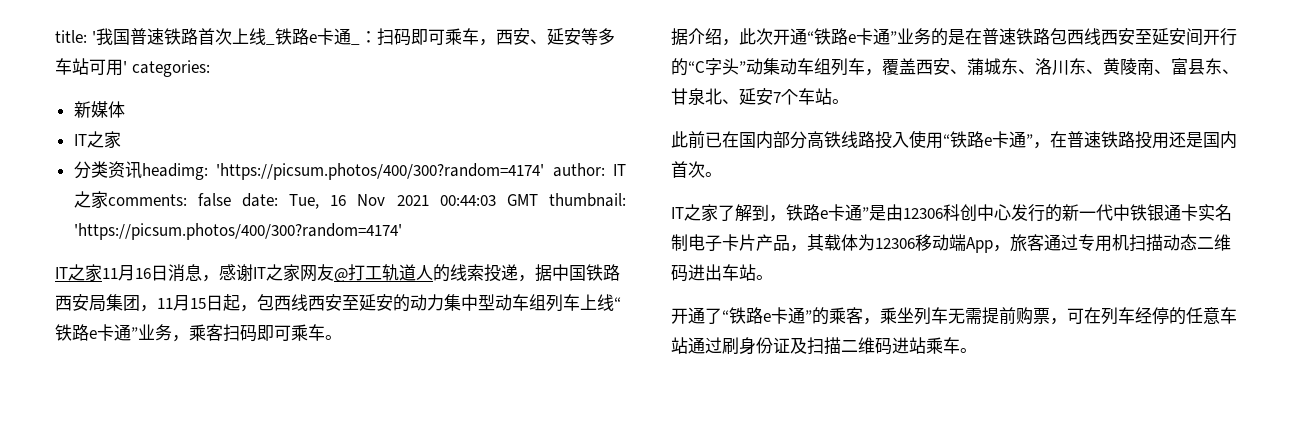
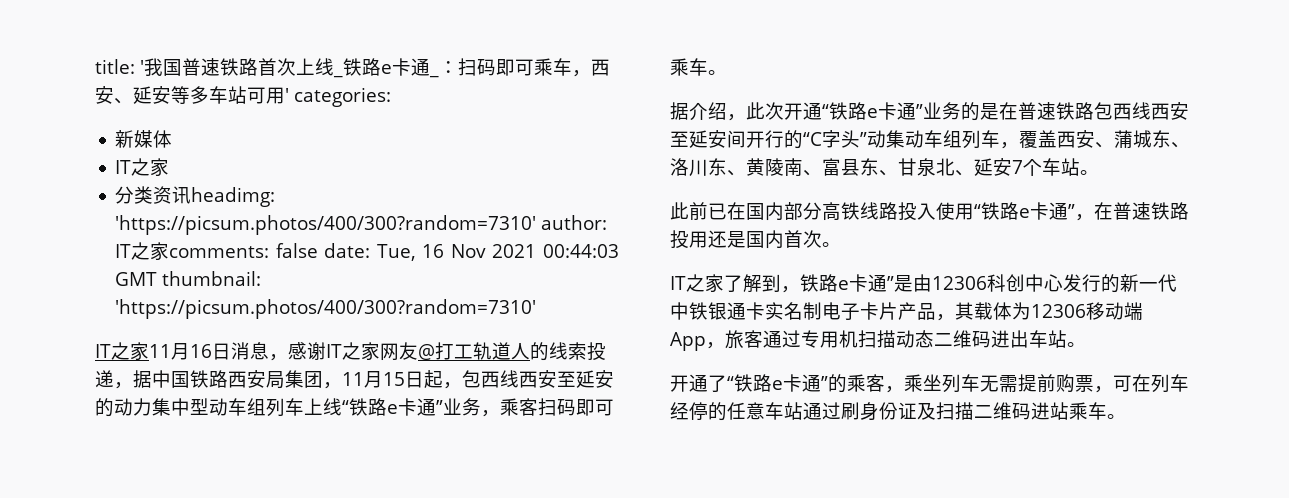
- 分类资讯headimg: 'https://picsum.photos/400/300?random=4174' author: IT之家comments: false date: Tue, 16 Nov 2021 00:44:03 GMT thumbnail: 'https://picsum.photos/400/300?random=4174'
+ 分类资讯headimg: 'https://picsum.photos/400/300?random=7310' author: IT之家comments: false date: Tue, 16 Nov 2021 00:44:03 GMT thumbnail: 'https://picsum.photos/400/300?random=7310'

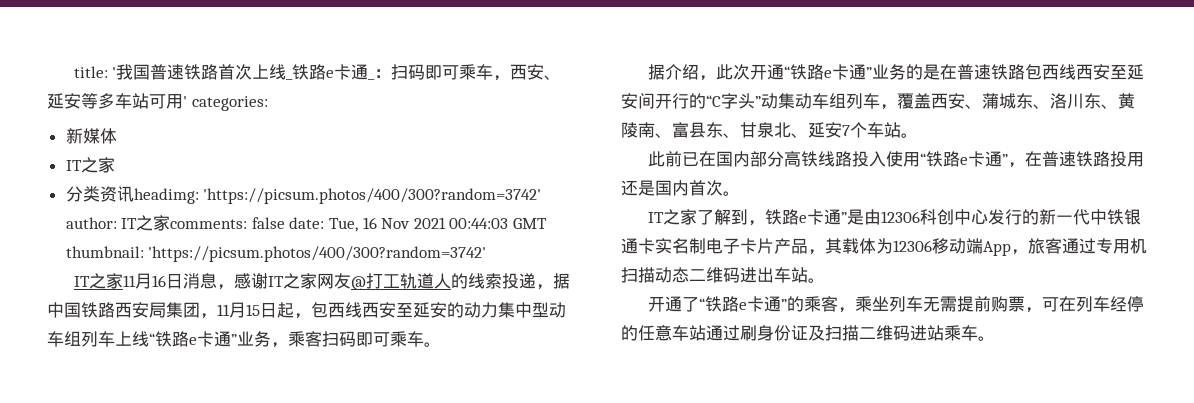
- 分类资讯headimg: 'https://picsum.photos/400/300?random=7310' author: IT之家comments: false date: Tue, 16 Nov 2021 00:44:03 GMT thumbnail: 'https://picsum.photos/400/300?random=7310'
+ 分类资讯headimg: 'https://picsum.photos/400/300?random=3742' author: IT之家comments: false date: Tue, 16 Nov 2021 00:44:03 GMT thumbnail: 'https://picsum.photos/400/300?random=3742'

